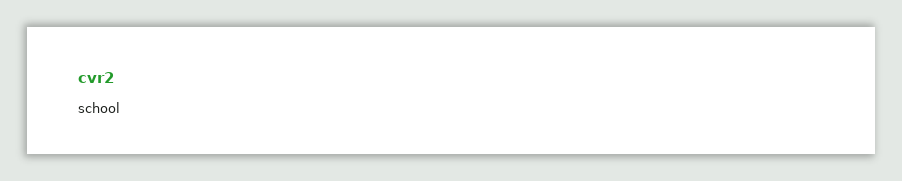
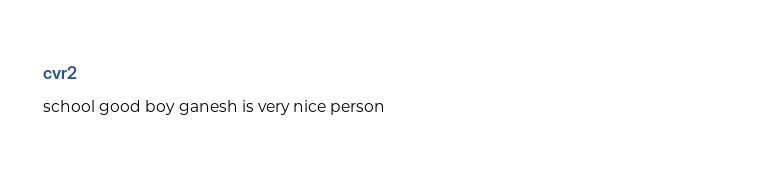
- school
+ school good boy ganesh is very nice person

